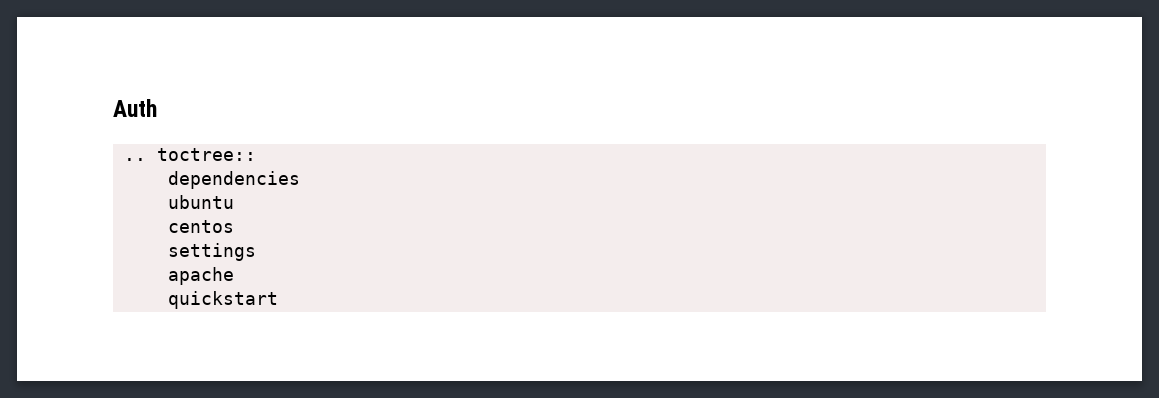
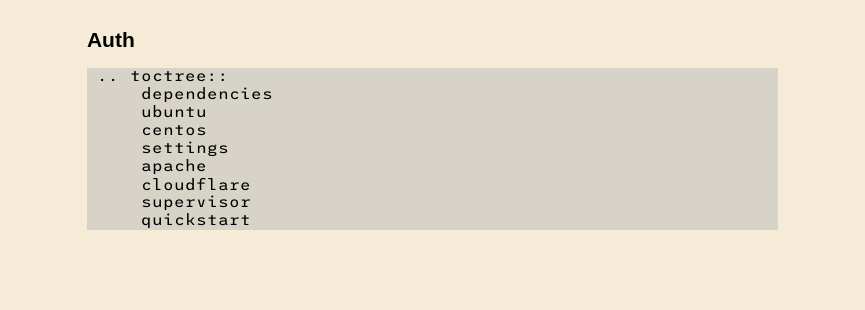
+ cloudflare
+ supervisor

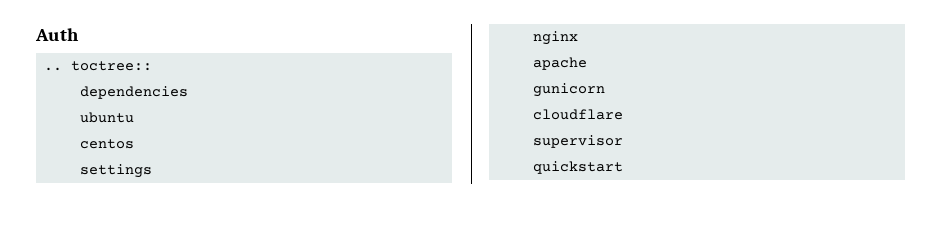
+ nginx
+ gunicorn

